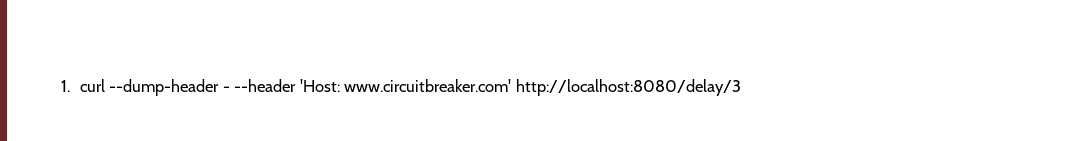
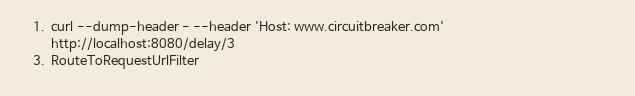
+ 3. RouteToRequestUrlFilter

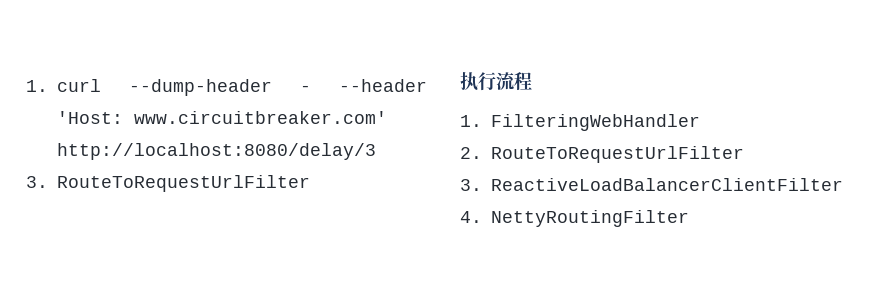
+ 执行流程
+ 1. FilteringWebHandler
+ 2. RouteToRequestUrlFilter
+ 3. ReactiveLoadBalancerClientFilter
+ 4. NettyRoutingFilter

